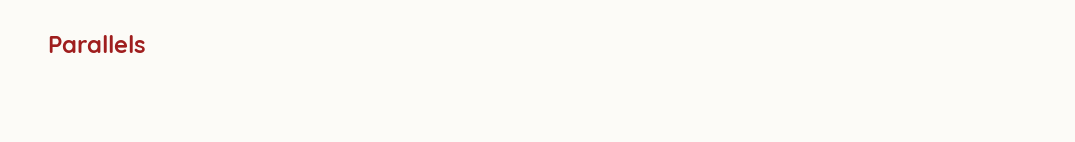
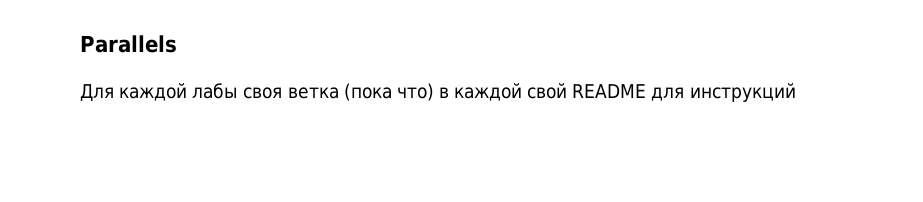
+ Для каждой лабы своя ветка (пока что) в каждой свой README для инструкций

